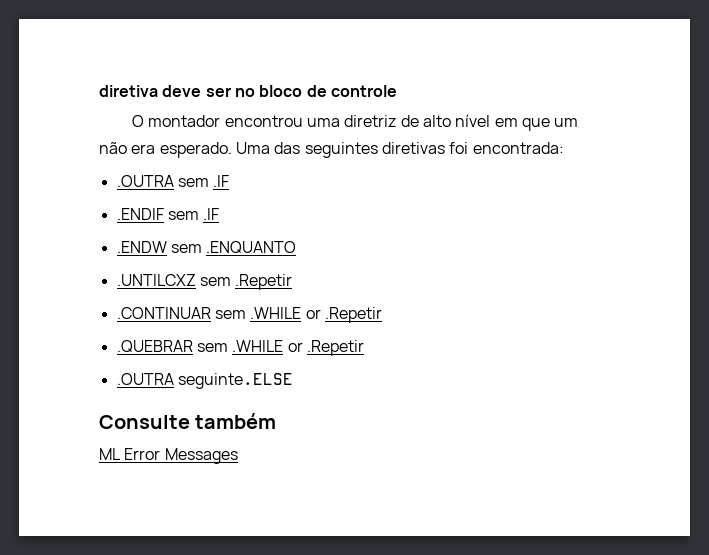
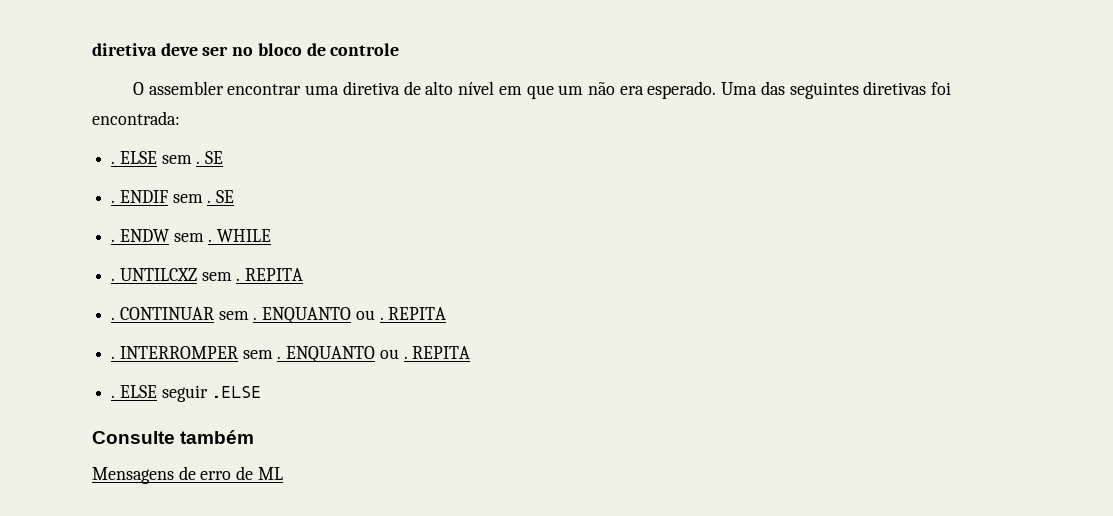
- O montador encontrou uma diretriz de alto nível em que um não era esperado.
+ O assembler encontrar uma diretiva de alto nível em que um não era esperado.
- .OUTRA sem .IF
- .ENDIF sem .IF
- .ENDW sem .ENQUANTO
- .UNTILCXZ sem .Repetir
- .CONTINUAR sem .WHILE or .Repetir
- .QUEBRAR sem .WHILE or .Repetir
- .OUTRA seguinte.ELSE
+ . ELSE sem . SE
+ . ENDIF sem . SE
+ . ENDW sem . WHILE
+ . UNTILCXZ sem . REPITA
+ . CONTINUAR sem . ENQUANTO ou . REPITA
+ . INTERROMPER sem . ENQUANTO ou . REPITA
+ . ELSE seguir .ELSE
  Consulte também
- ML Error Messages
+ Mensagens de erro de ML

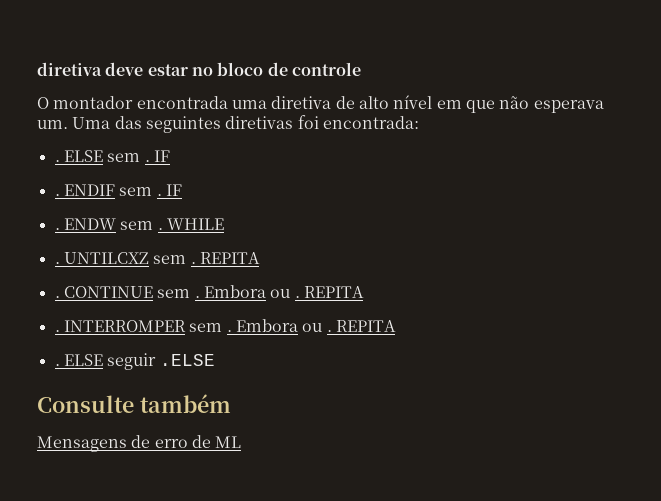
- diretiva deve ser no bloco de controle
+ diretiva deve estar no bloco de controle
- O assembler encontrar uma diretiva de alto nível em que um não era esperado.
+ O montador encontrada uma diretiva de alto nível em que não esperava um.
- ELSE sem . SE
+ ELSE sem . IF
- ENDIF sem . SE
+ ENDIF sem . IF
- CONTINUAR sem . ENQUANTO ou .
+ CONTINUE sem . Embora ou .
- INTERROMPER sem . ENQUANTO ou .
+ INTERROMPER sem . Embora ou .

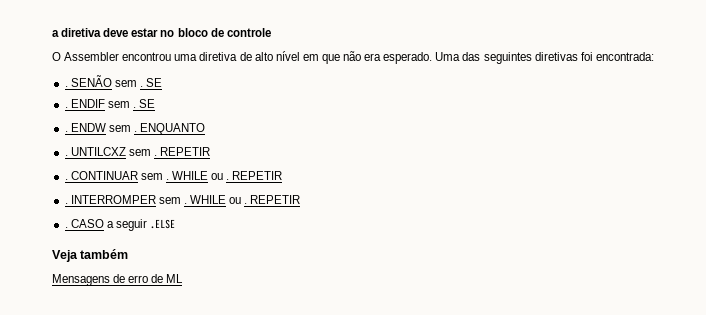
- diretiva deve estar no bloco de controle
+ a diretiva deve estar no bloco de controle
- O montador encontrada uma diretiva de alto nível em que não esperava um.
+ O Assembler encontrou uma diretiva de alto nível em que não era esperado.
- ELSE sem . IF
+ SENÃO sem . SE
- ENDIF sem . IF
+ ENDIF sem . SE
- WHILE
+ ENQUANTO
- UNTILCXZ sem . REPITA
- . CONTINUE sem . Embora ou . REPITA
+ UNTILCXZ sem . REPETIR
+ . CONTINUAR sem . WHILE ou . REPETIR
- INTERROMPER sem . Embora ou . REPITA
- . ELSE seguir .ELSE
+ INTERROMPER sem . WHILE ou . REPETIR
+ . CASO a seguir .ELSE
- Consulte também
+ Veja também

